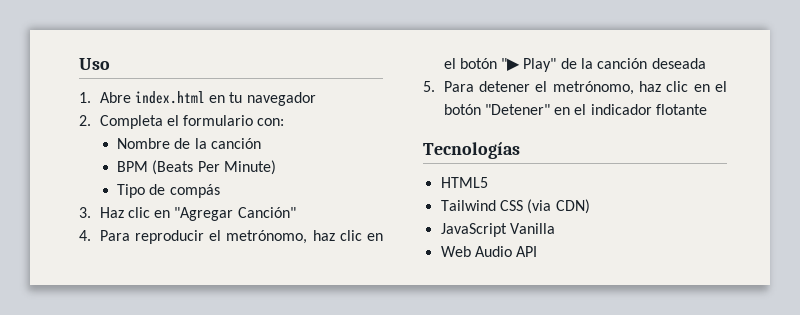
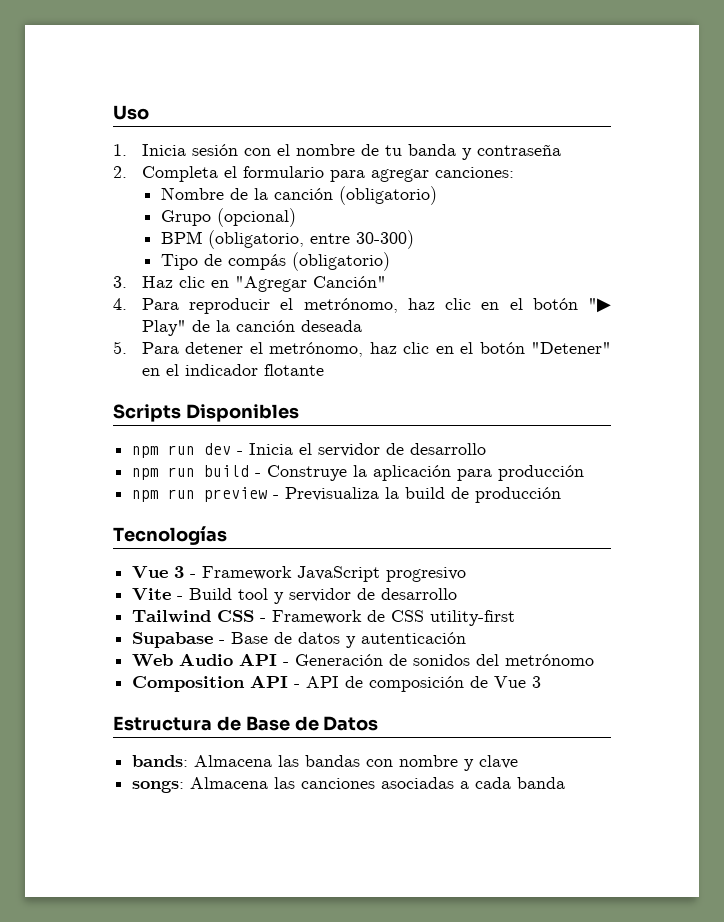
- 1. Abre index.html en tu navegador
+ 1. Inicia sesión con el nombre de tu banda y contraseña
- 2. Completa el formulario con:
+ 2. Completa el formulario para agregar canciones:
- Nombre de la canción
- BPM (Beats Per Minute)
+ Nombre de la canción (obligatorio)
+ Grupo (opcional)
+ BPM (obligatorio, entre 30-300)
- Tipo de compás
+ Tipo de compás (obligatorio)
+ Scripts Disponibles
+ npm run dev - Inicia el servidor de desarrollo
+ npm run build - Construye la aplicación para producción
+ npm run preview - Previsualiza la build de producción
  Tecnologías
- HTML5
- Tailwind CSS (via CDN)
- JavaScript Vanilla
- Web Audio API
+ Vue 3 - Framework JavaScript progresivo
+ Vite - Build tool y servidor de desarrollo
+ Tailwind CSS - Framework de CSS utility-first
+ Supabase - Base de datos y autenticación
+ Web Audio API - Generación de sonidos del metrónomo
+ Composition API - API de composición de Vue 3
+ Estructura de Base de Datos
+ bands: Almacena las bandas con nombre y clave
+ songs: Almacena las canciones asociadas a cada banda

